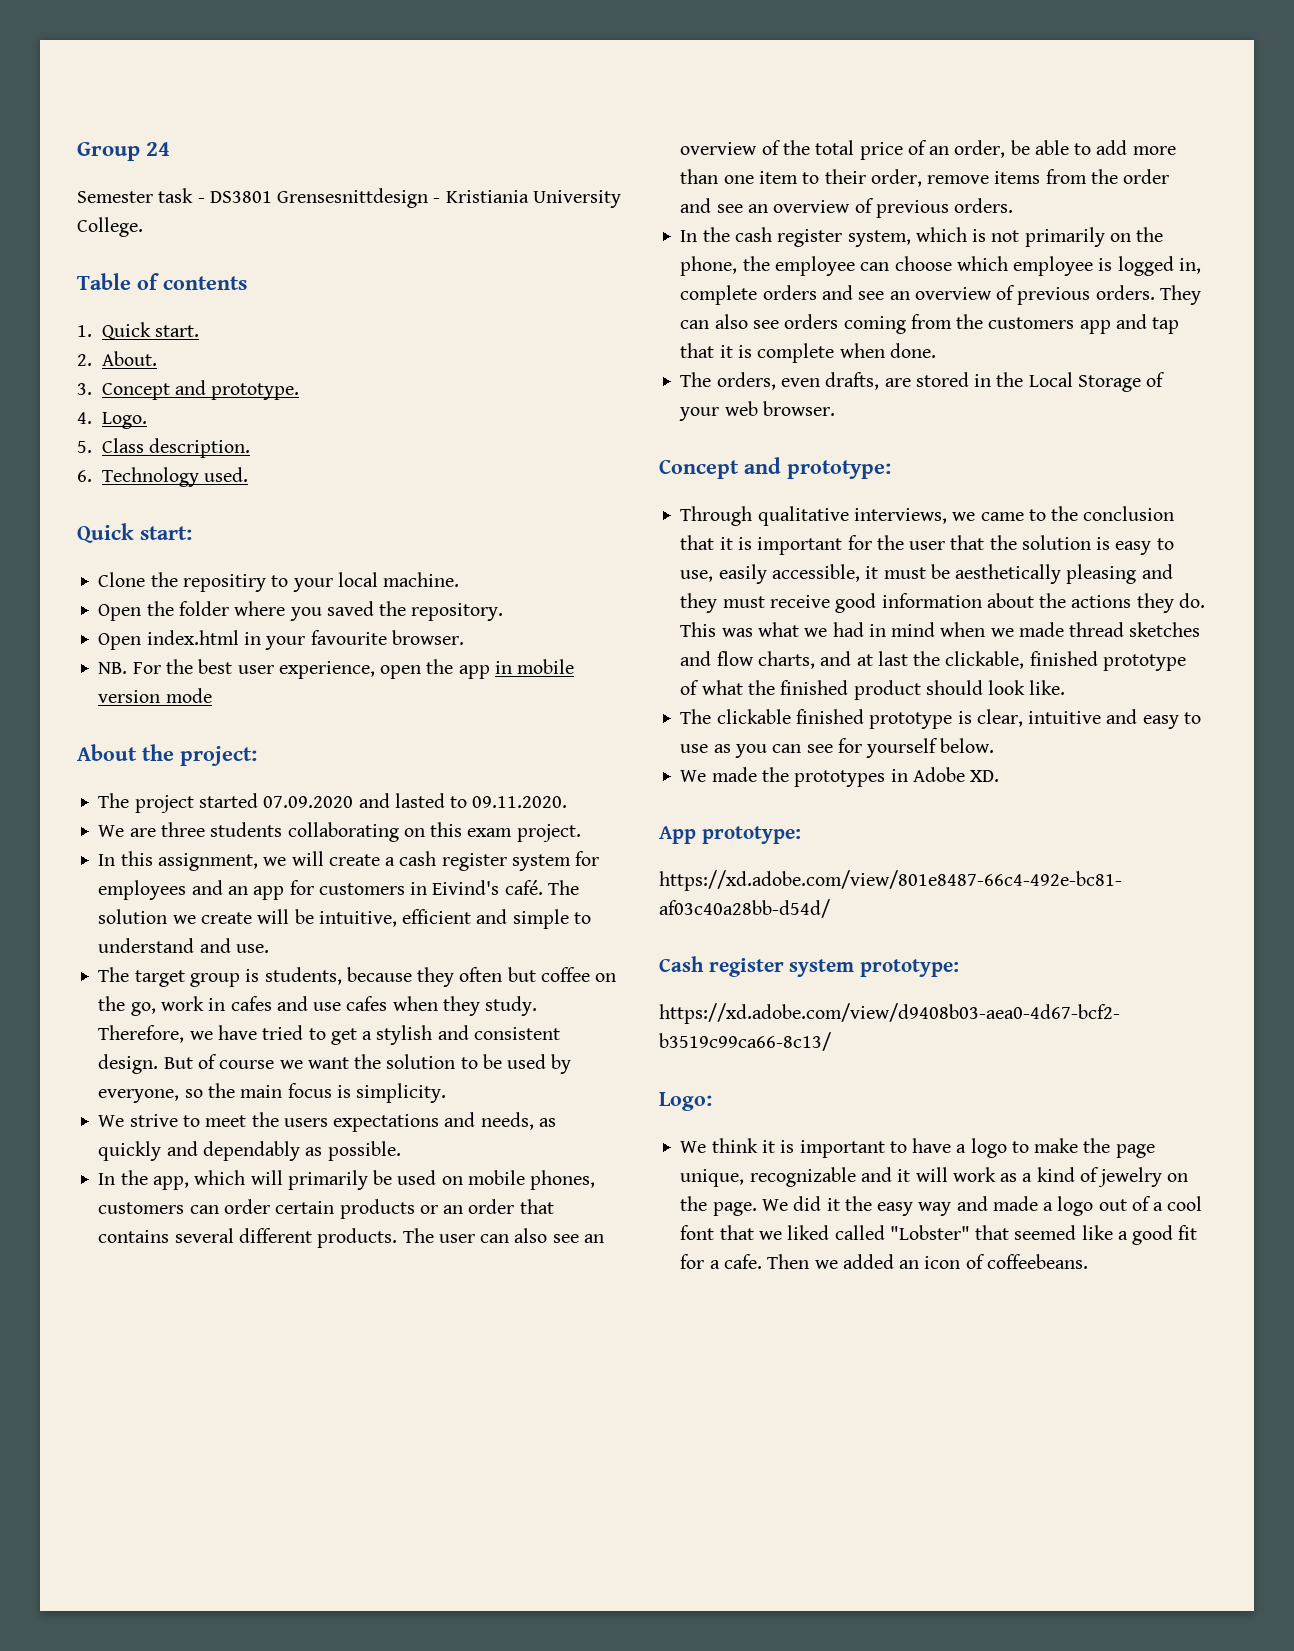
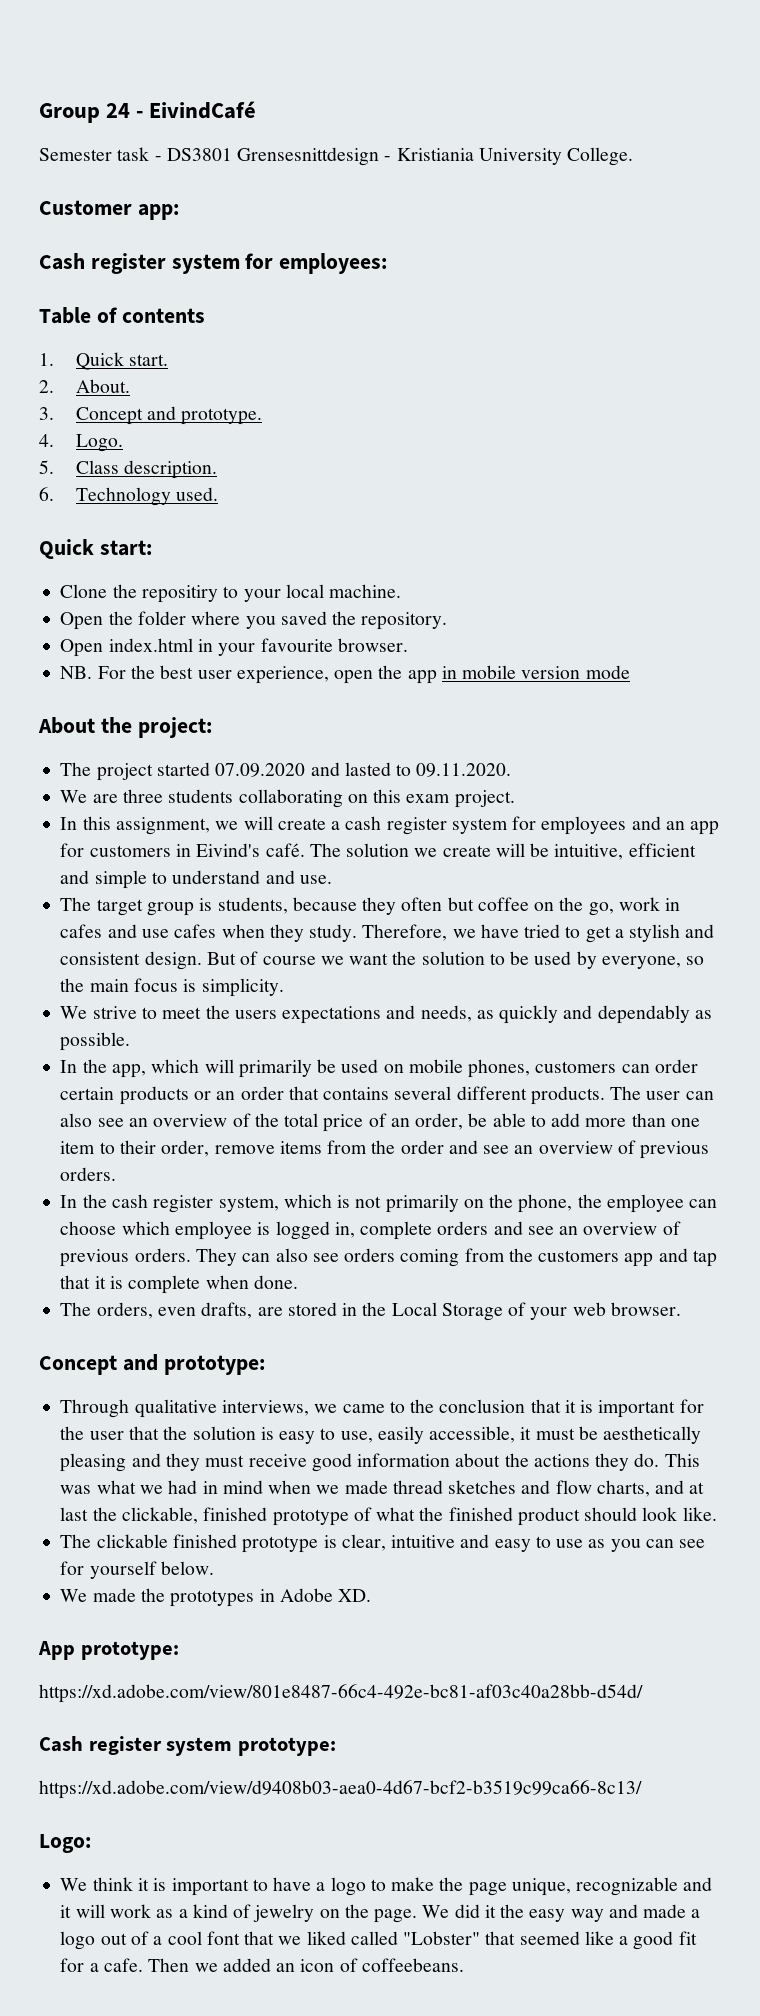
- Group 24
+ Group 24 - EivindCafé
+ Customer app:
+ Cash register system for employees:

